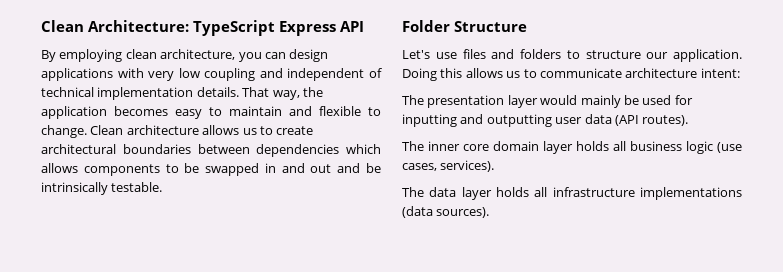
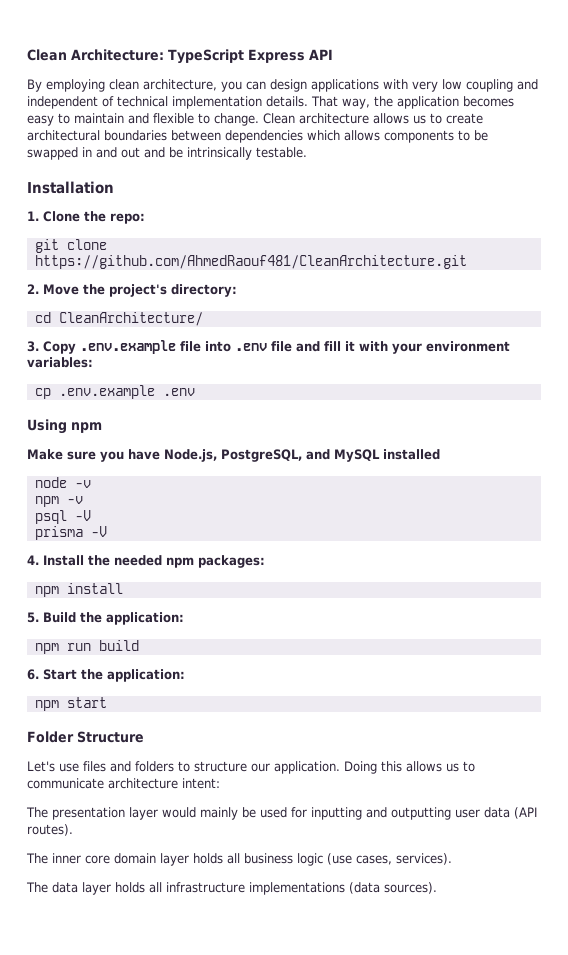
+ Installation
+ 1. Clone the repo:
+ git clone https://github.com/AhmedRaouf481/CleanArchitecture.git
+ 2. Move the project's directory:
+ cd CleanArchitecture/
+ 3. Copy .env.example file into .env file and fill it with your environment variables:
+ cp .env.example .env
+ Using npm
+ Make sure you have Node.js, PostgreSQL, and MySQL installed
+ node -v
+ npm -v
+ psql -V
+ prisma -V
+ 4. Install the needed npm packages:
+ npm install
+ 5. Build the application:
+ npm run build
+ 6. Start the application:
+ npm start

